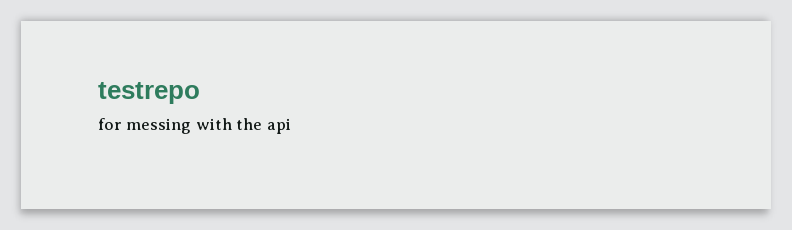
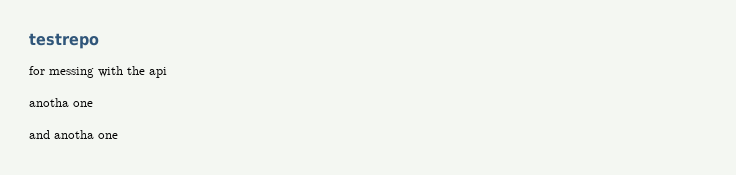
  for messing with the api
+ anotha one
+ and anotha one

